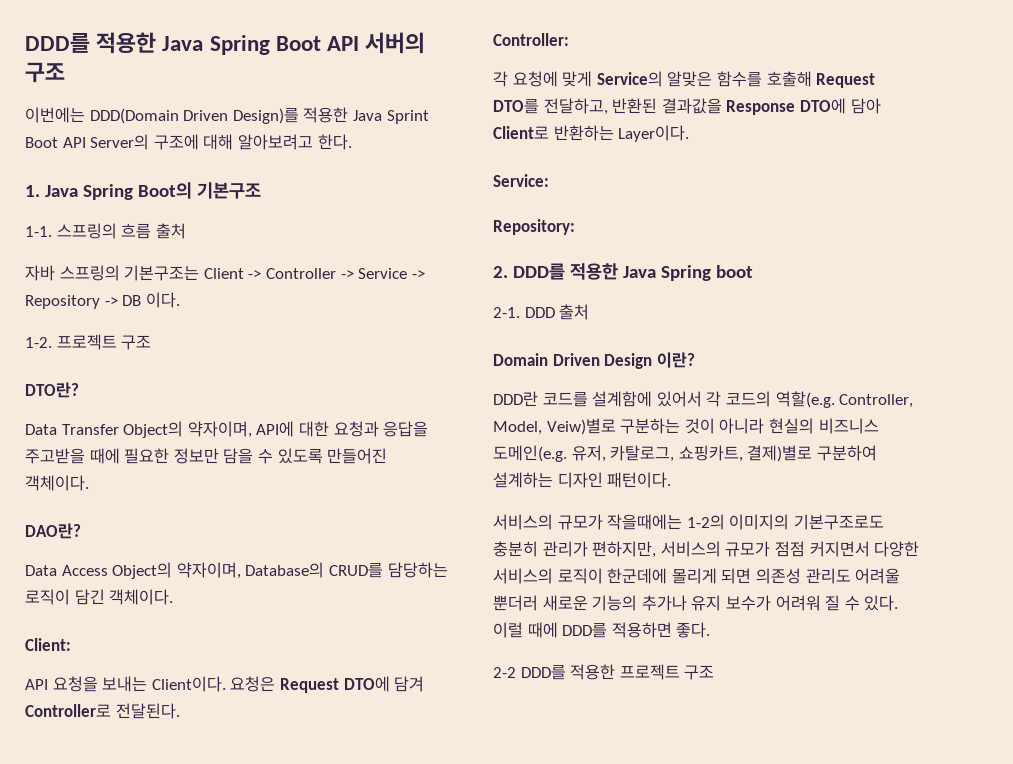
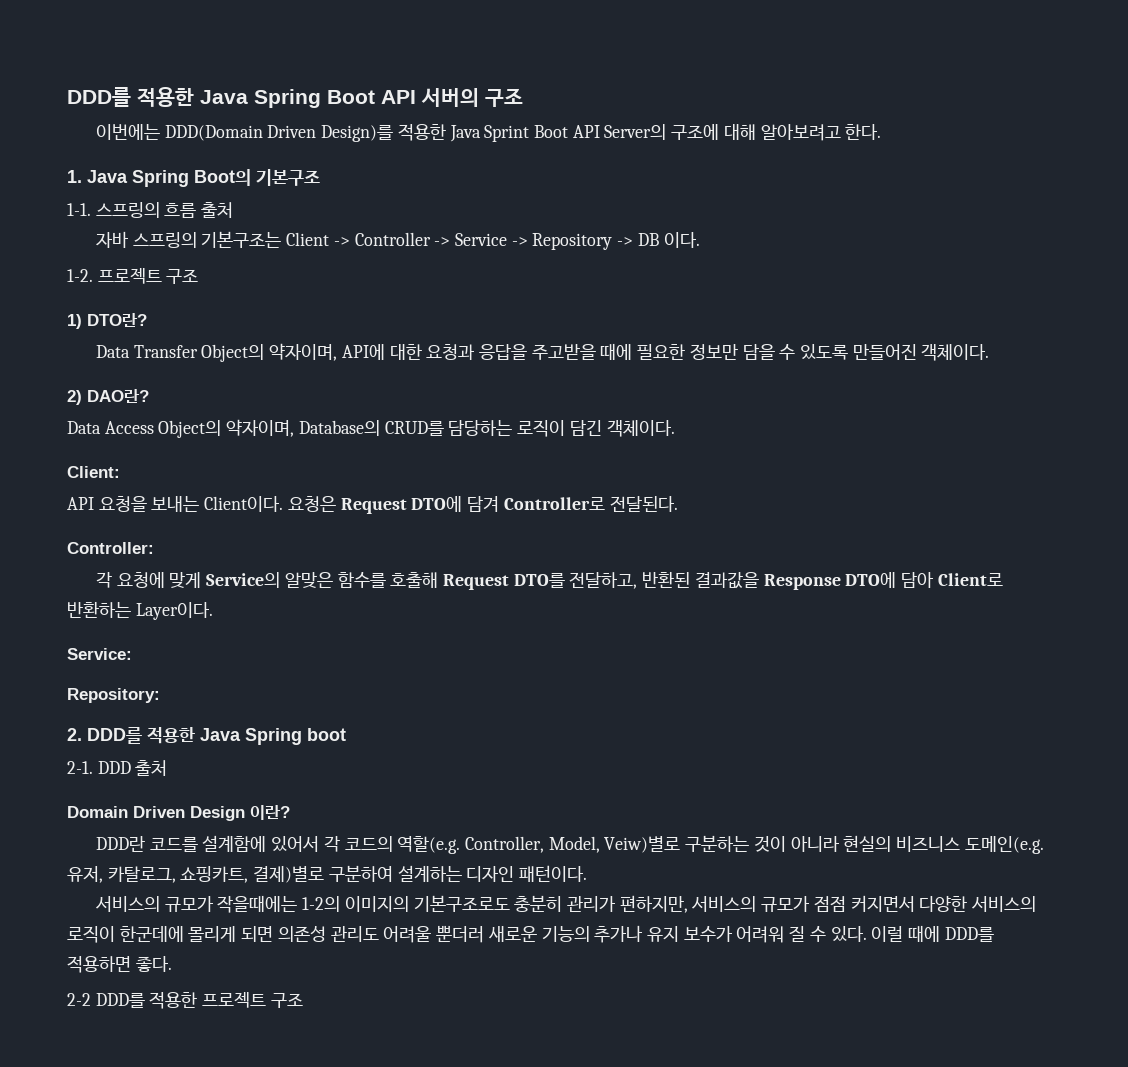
- DTO란?
+ 1) DTO란?
- DAO란?
+ 2) DAO란?

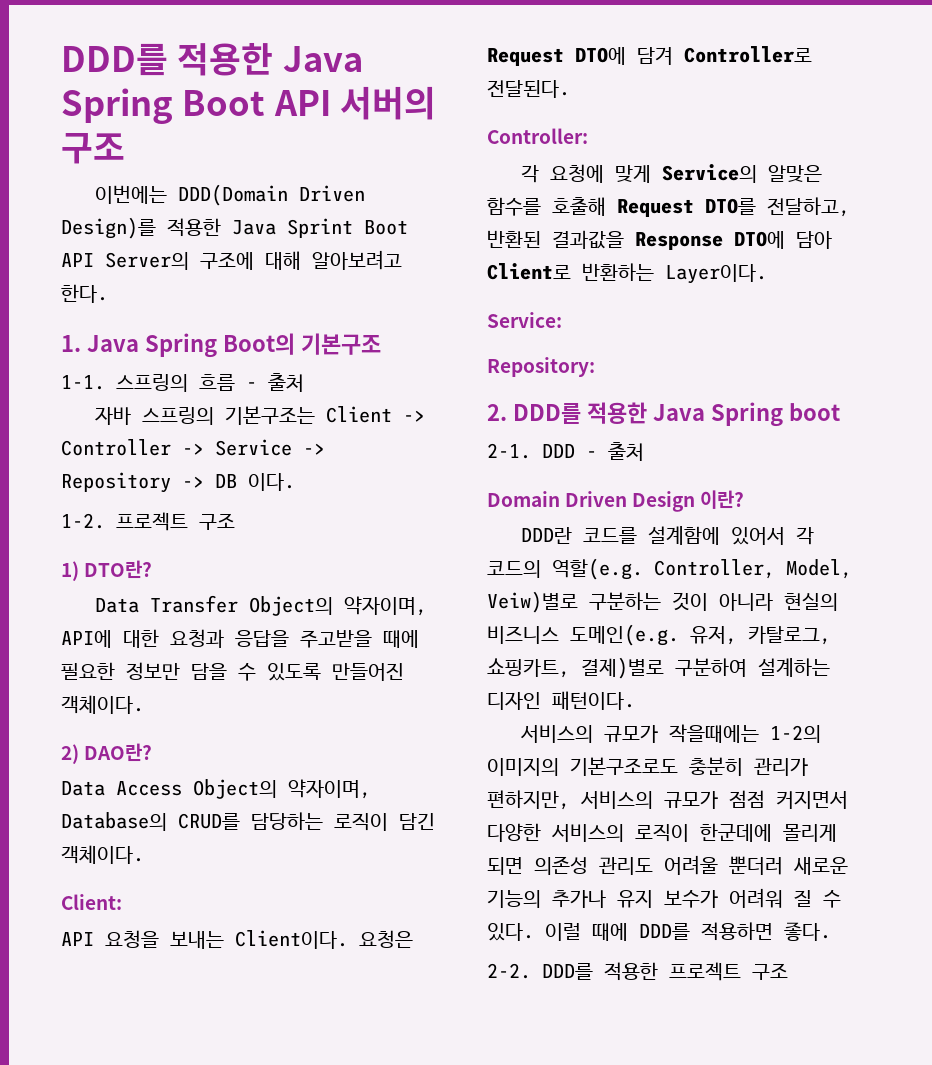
- 스프링의 흐름 출처
+ 스프링의 흐름 - 출처
- DDD 출처
+ DDD - 출처
- 2-2 DDD를 적용한 프로젝트 구조
+ 2-2. DDD를 적용한 프로젝트 구조

